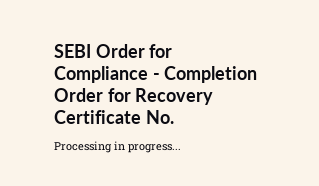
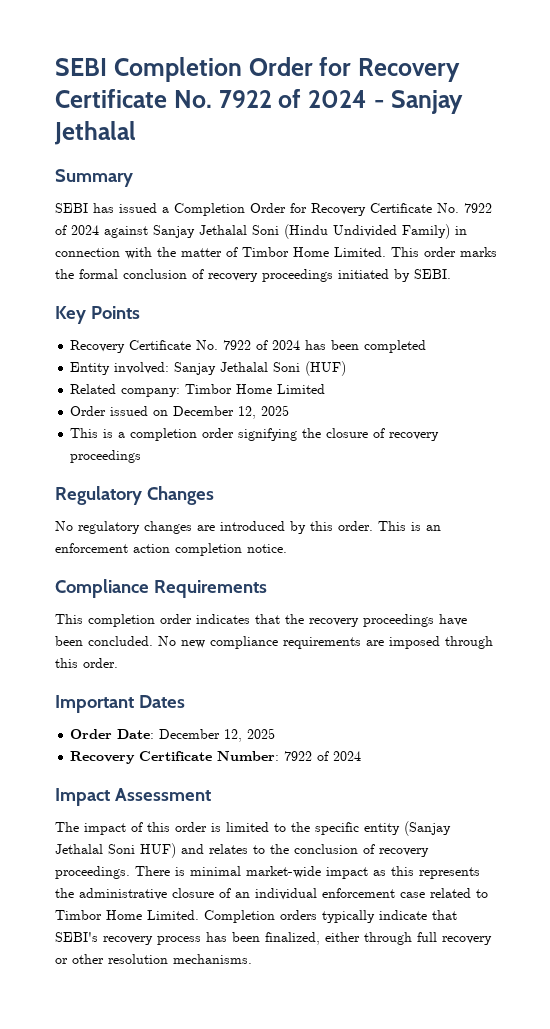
- SEBI Order for Compliance - Completion Order for Recovery Certificate No.
- Processing in progress...
+ SEBI Completion Order for Recovery Certificate No. 7922 of 2024 - Sanjay Jethalal
+ Summary
+ SEBI has issued a Completion Order for Recovery Certificate No. 7922 of 2024 against Sanjay Jethalal Soni (Hindu Undivided Family) in connection with the matter of Timbor Home Limited. This order marks the formal conclusion of recovery proceedings initiated by SEBI.
+ Key Points
+ Recovery Certificate No. 7922 of 2024 has been completed
+ Entity involved: Sanjay Jethalal Soni (HUF)
+ Related company: Timbor Home Limited
+ Order issued on December 12, 2025
+ This is a completion order signifying the closure of recovery proceedings
+ Regulatory Changes
+ No regulatory changes are introduced by this order. This is an enforcement action completion notice.
+ Compliance Requirements
+ This completion order indicates that the recovery proceedings have been concluded. No new compliance requirements are imposed through this order.
+ Important Dates
+ Order Date: December 12, 2025
+ Recovery Certificate Number: 7922 of 2024
+ Impact Assessment
+ The impact of this order is limited to the specific entity (Sanjay Jethalal Soni HUF) and relates to the conclusion of recovery proceedings. There is minimal market-wide impact as this represents the administrative closure of an individual enforcement case related to Timbor Home Limited. Completion orders typically indicate that SEBI's recovery process has been finalized, either through full recovery or other resolution mechanisms.

